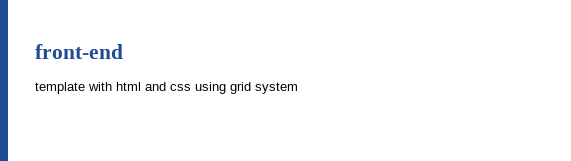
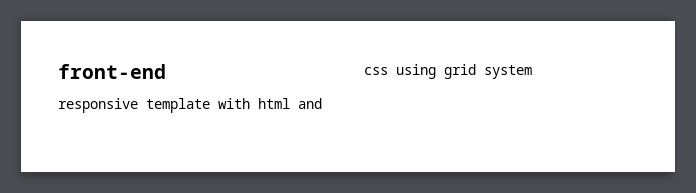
- template with html and css using grid system
+ responsive template with html and css using grid system

